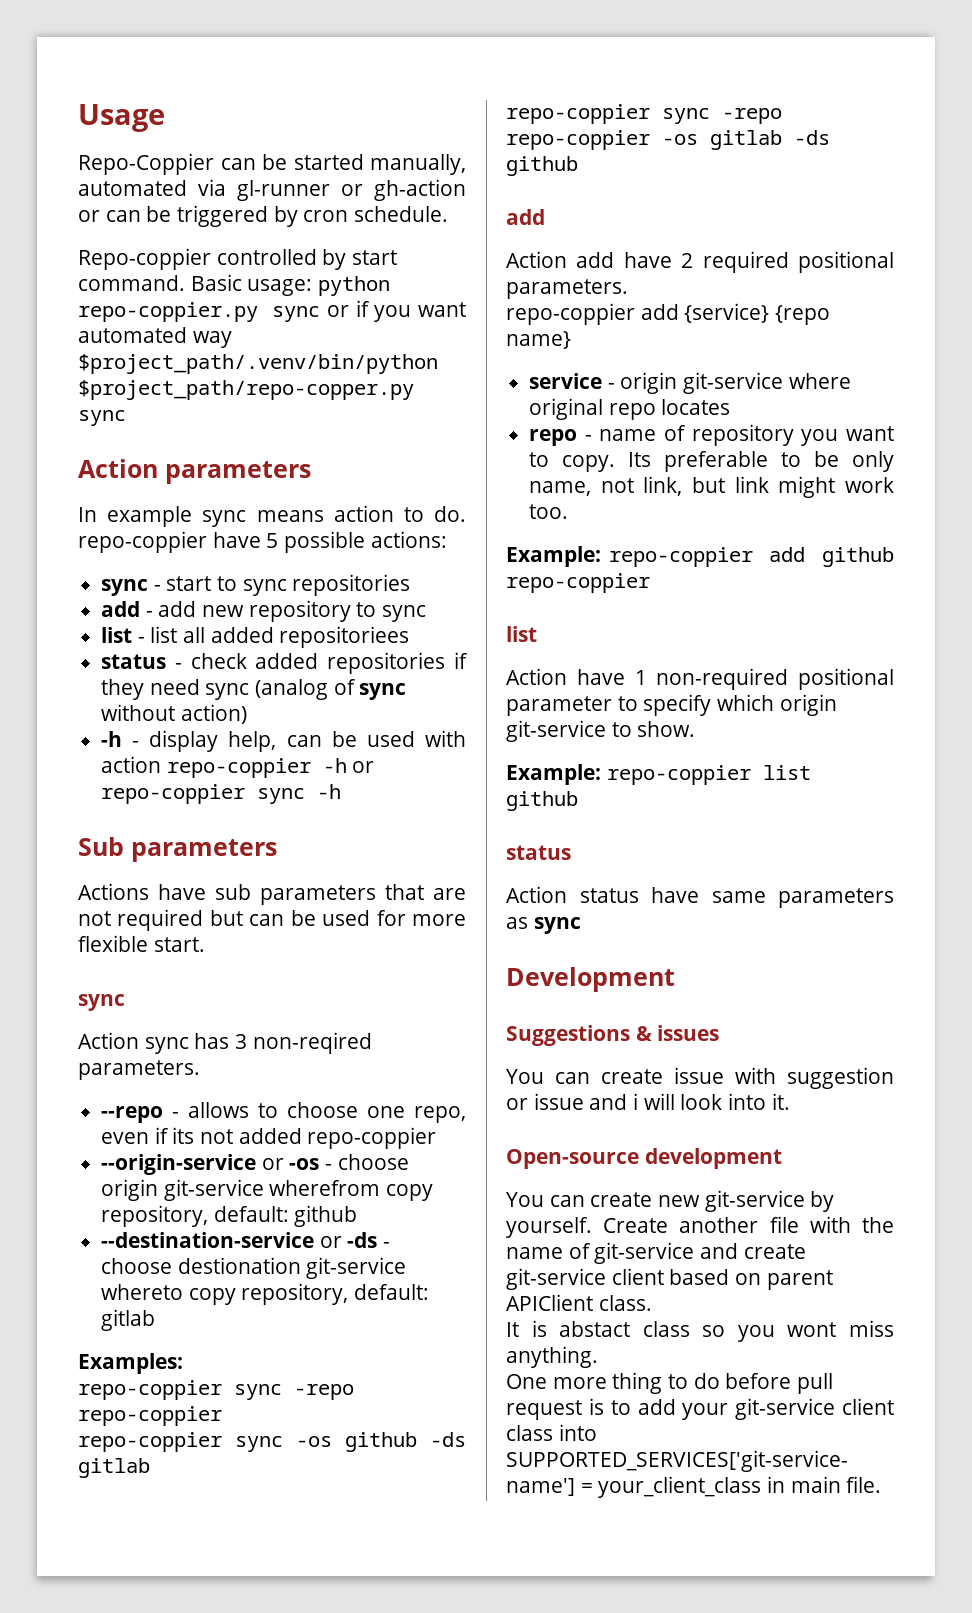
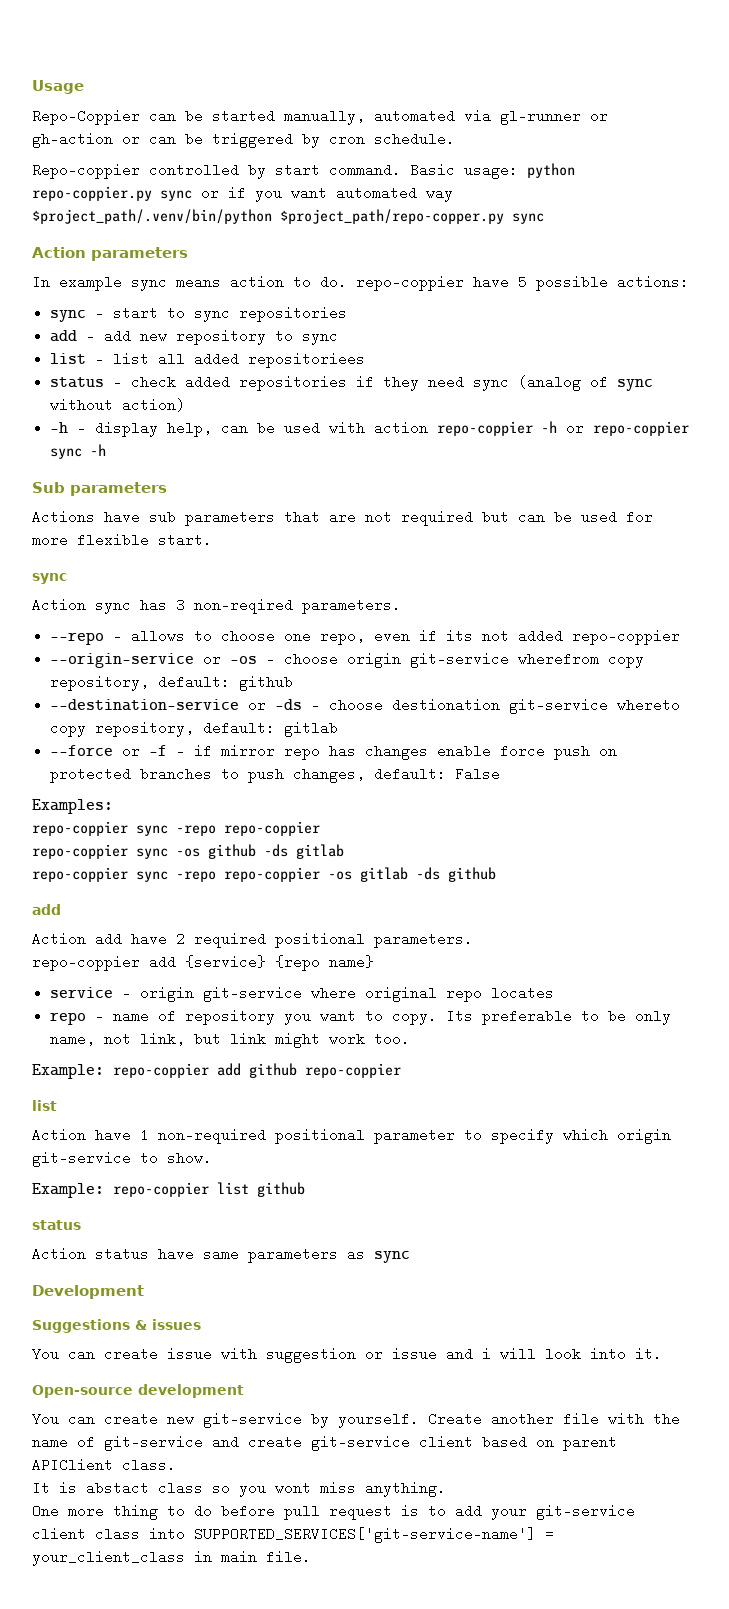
+ --force or -f - if mirror repo has changes enable force push on protected branches to push changes, default: False

